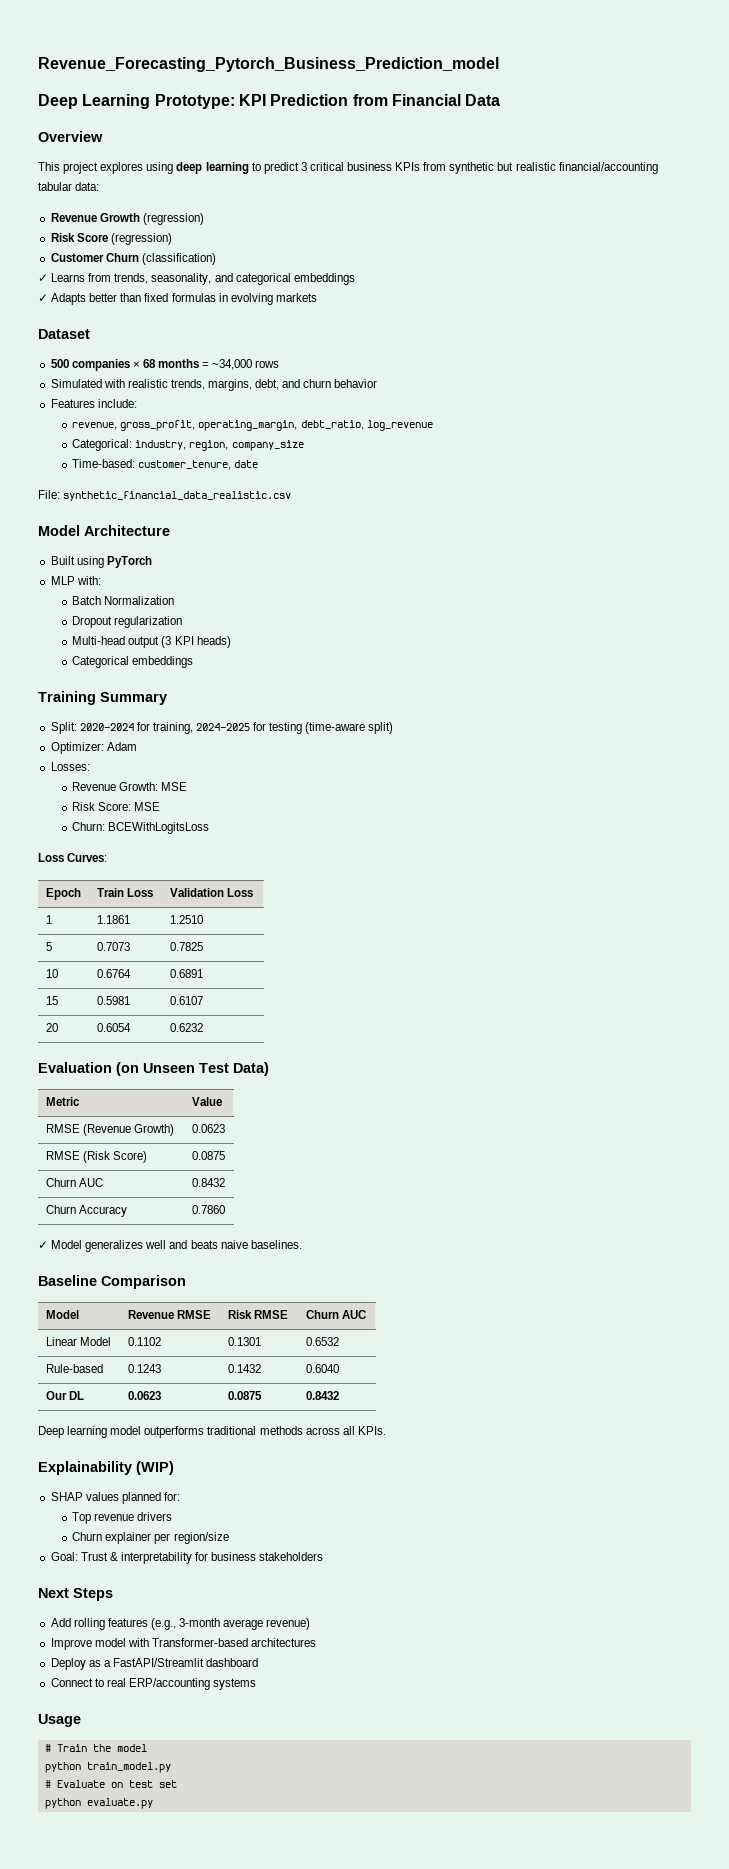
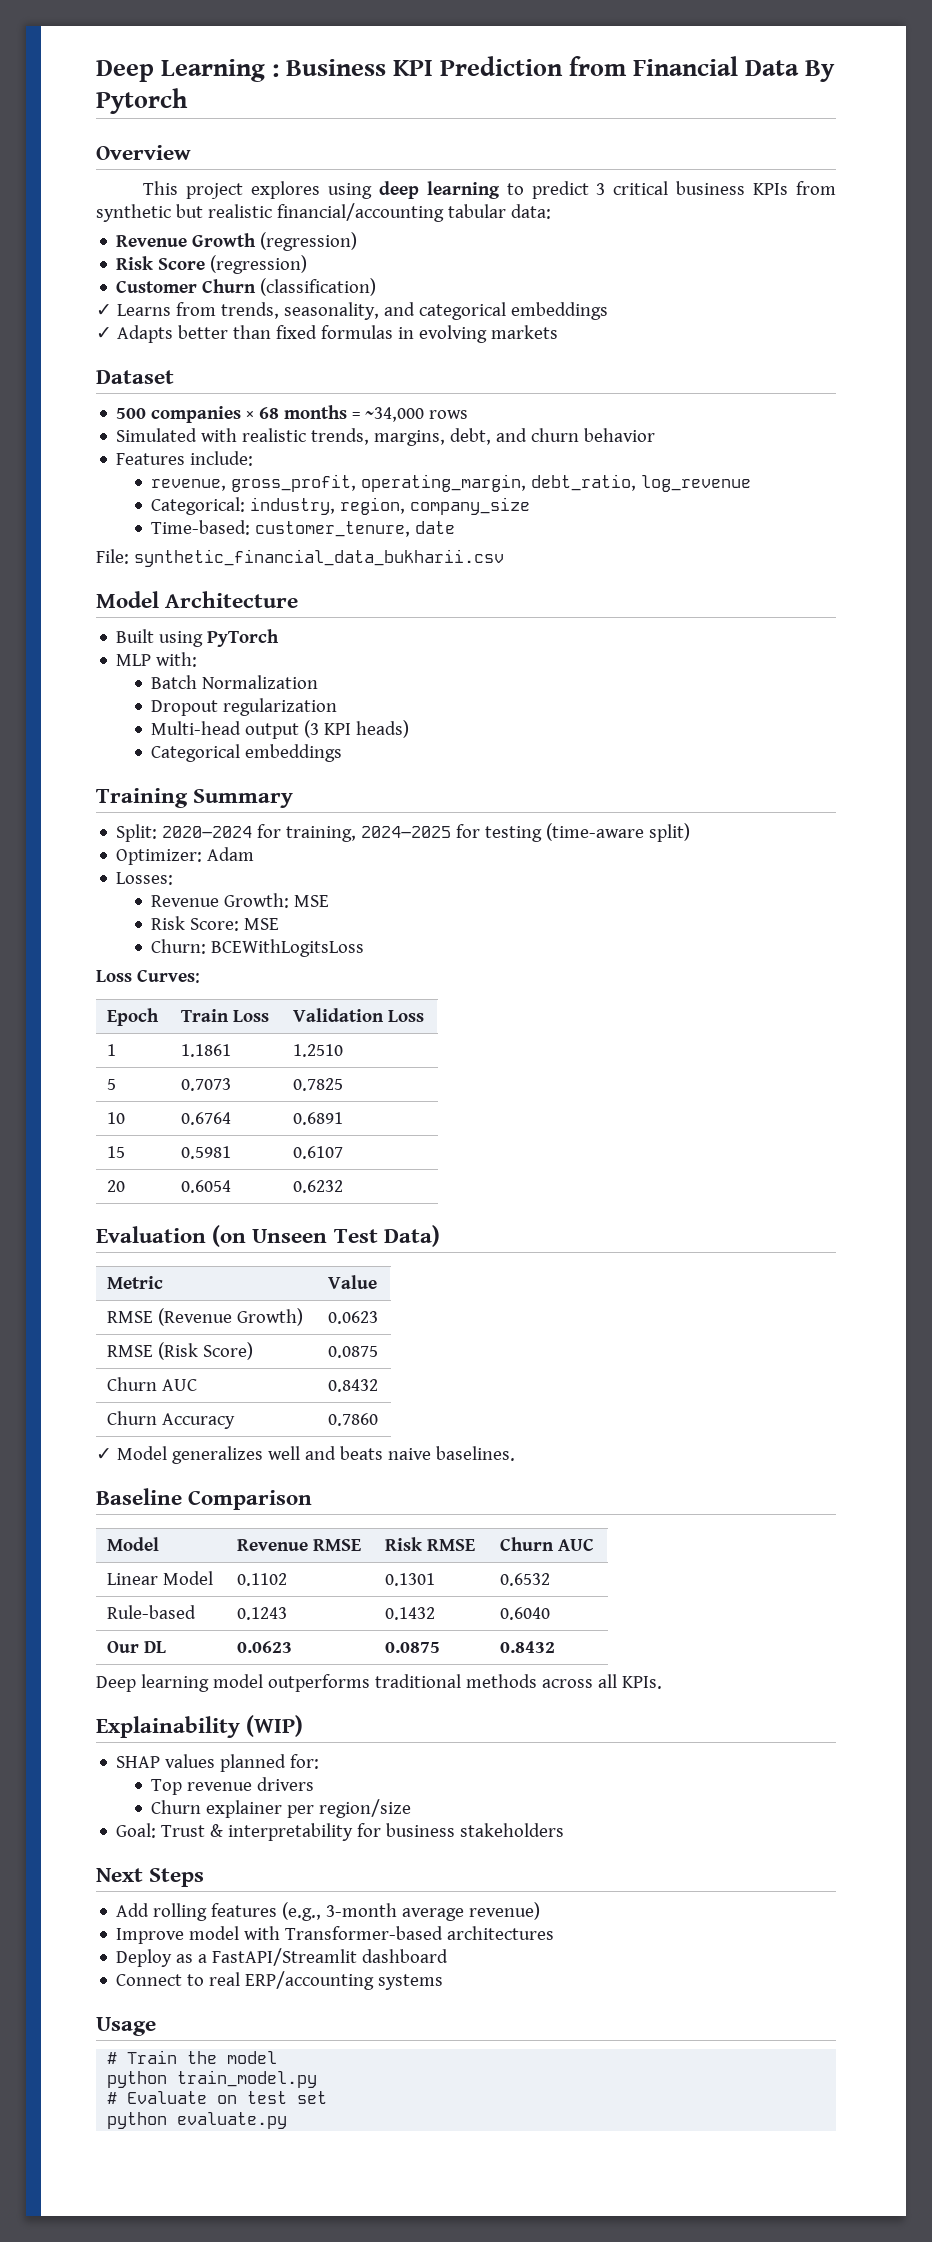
- Revenue_Forecasting_Pytorch_Business_Prediction_model
- Deep Learning Prototype: KPI Prediction from Financial Data
+ Deep Learning : Business KPI Prediction from Financial Data By Pytorch
- File: synthetic_financial_data_realistic.csv
+ File: synthetic_financial_data_bukharii.csv

